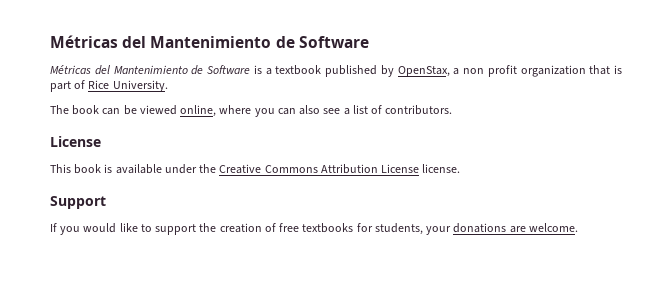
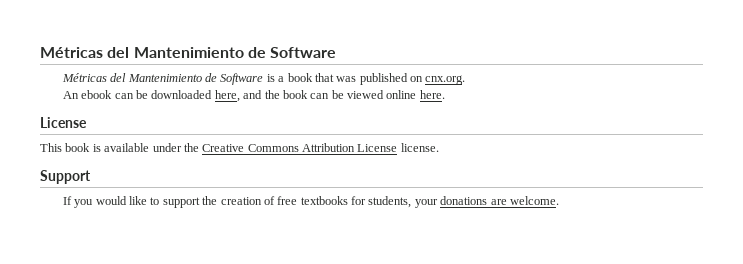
- Métricas del Mantenimiento de Software is a textbook published by OpenStax, a non profit organization that is part of Rice University.
- The book can be viewed online, where you can also see a list of contributors.
+ Métricas del Mantenimiento de Software is a book that was published on cnx.org.
+ An ebook can be downloaded here, and the book can be viewed online here.

